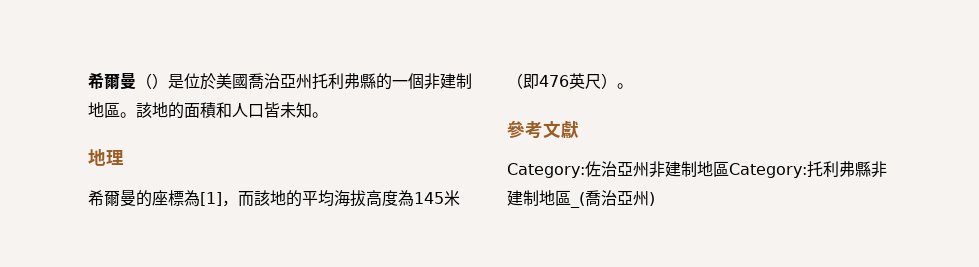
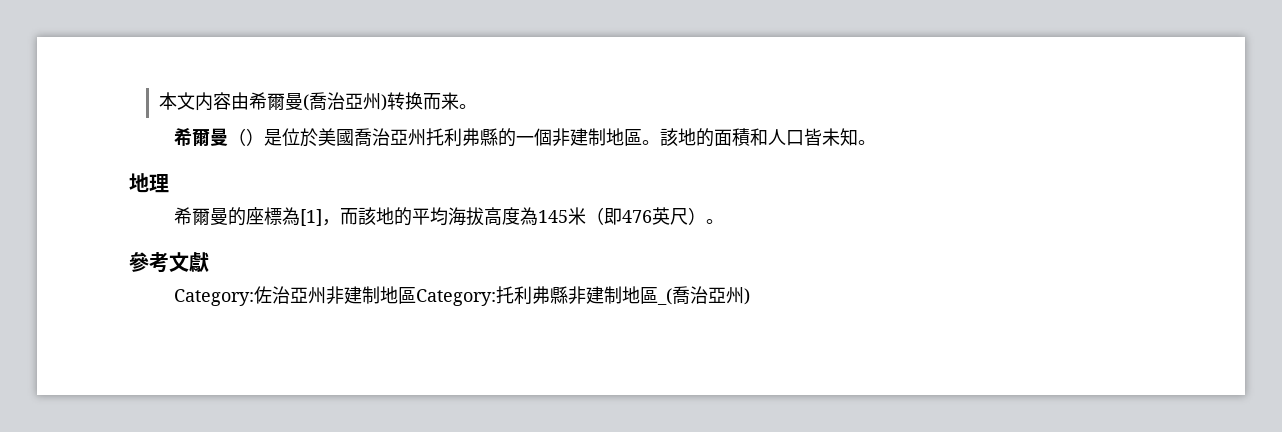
+ 本文内容由希爾曼(喬治亞州)转换而来。

